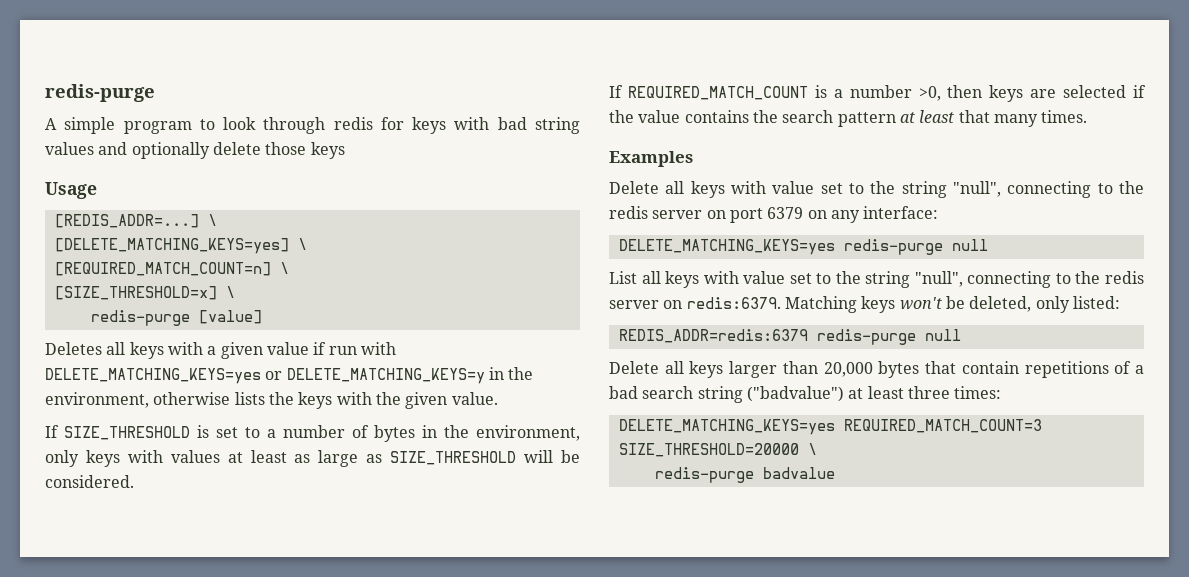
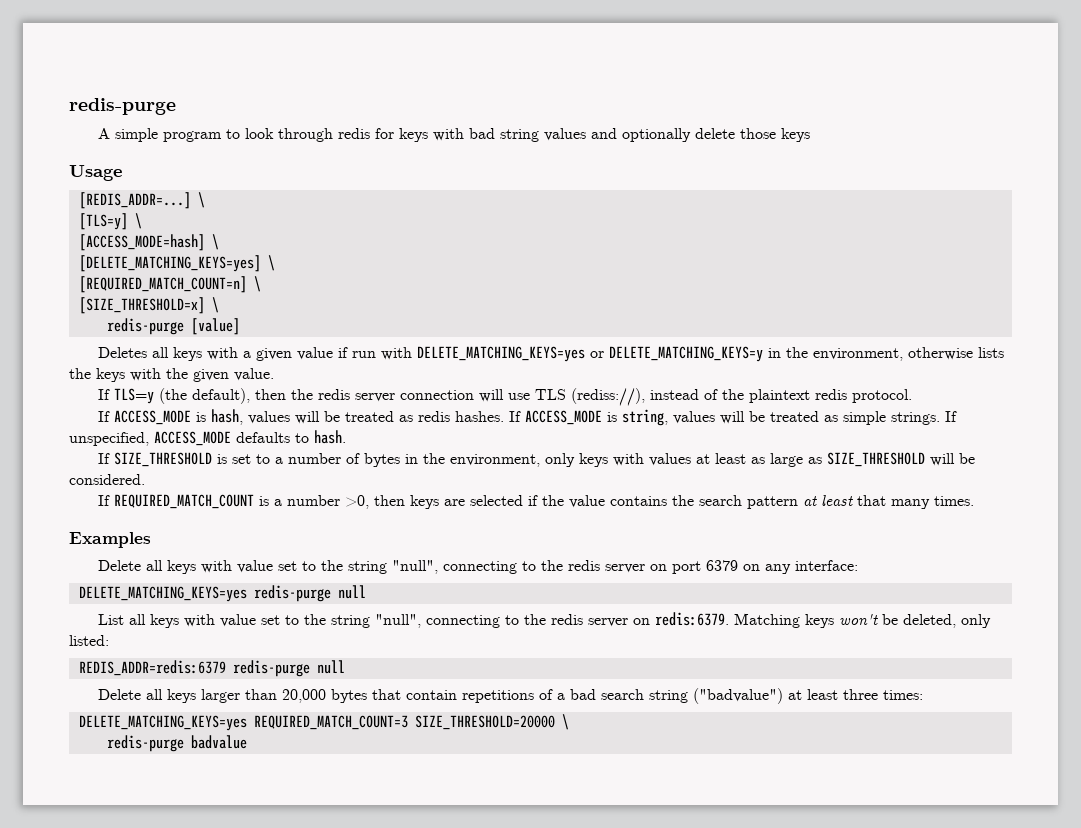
+ [TLS=y] \
+ [ACCESS_MODE=hash] \
+ If TLS=y (the default), then the redis server connection will use TLS (rediss://), instead of the plaintext redis protocol.
+ If ACCESS_MODE is hash, values will be treated as redis hashes. If ACCESS_MODE is string, values will be treated as simple strings. If unspecified, ACCESS_MODE defaults to hash.

